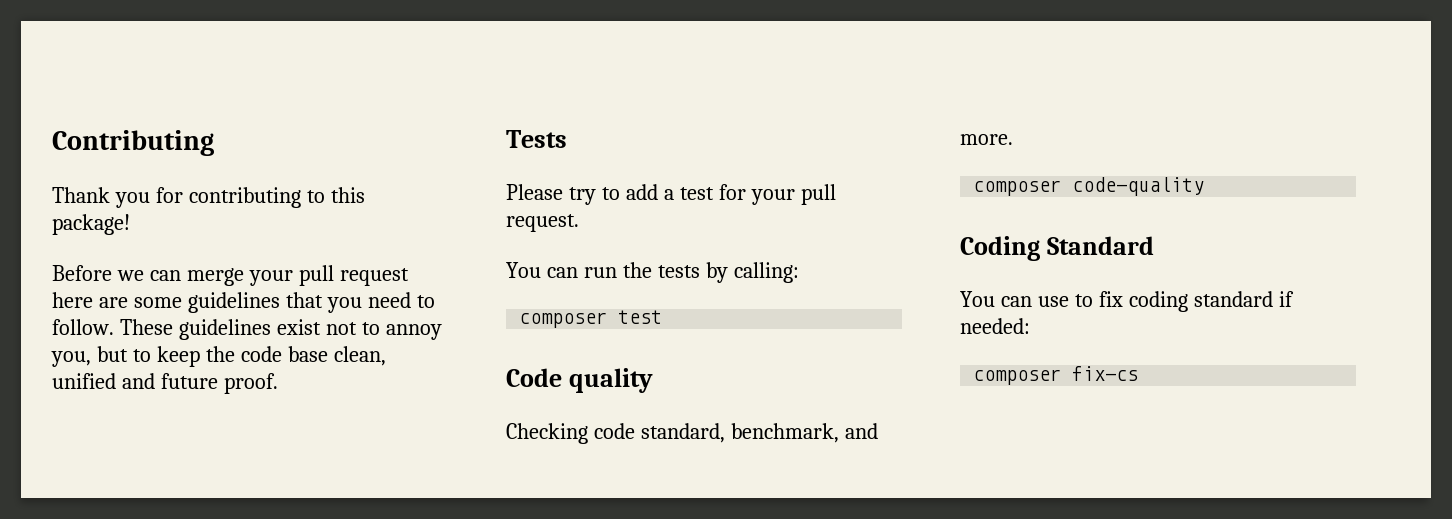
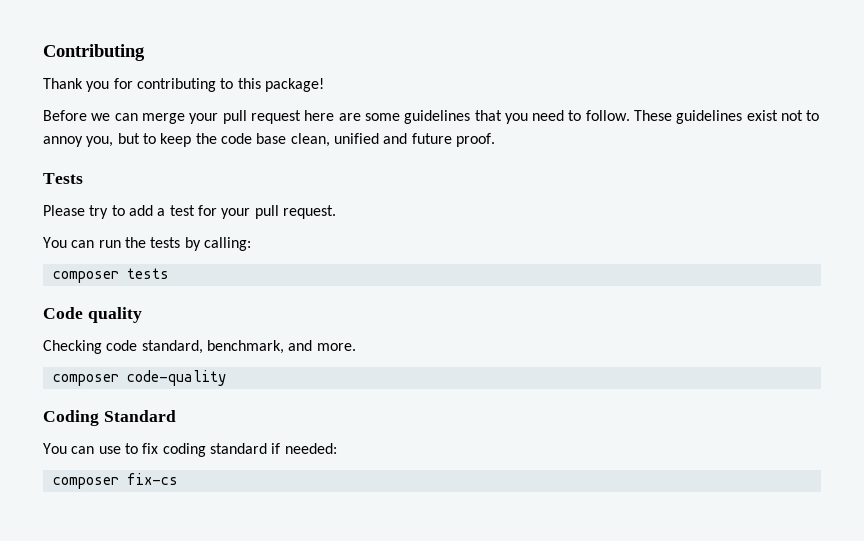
- composer test
+ composer tests

